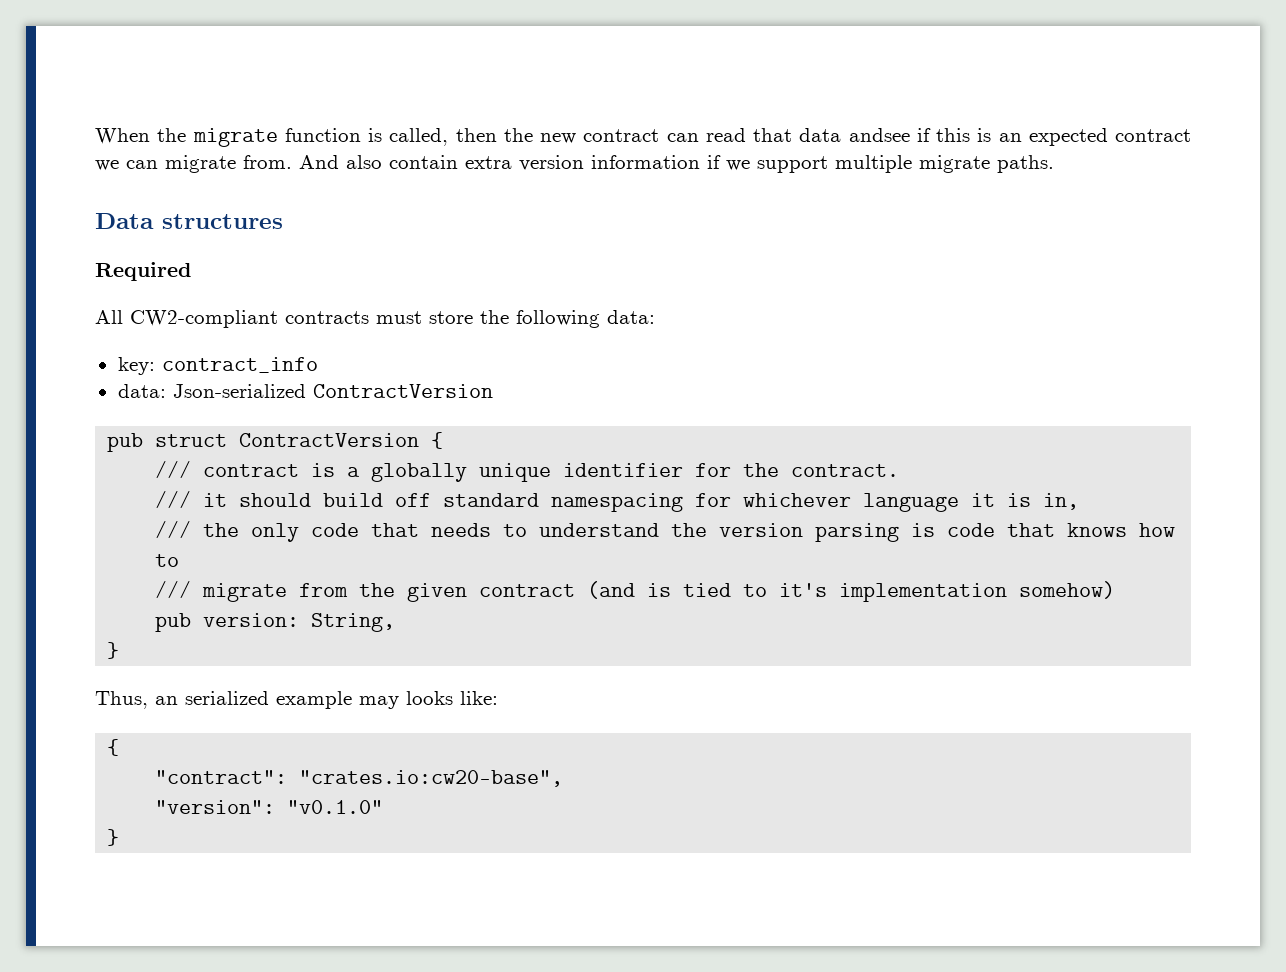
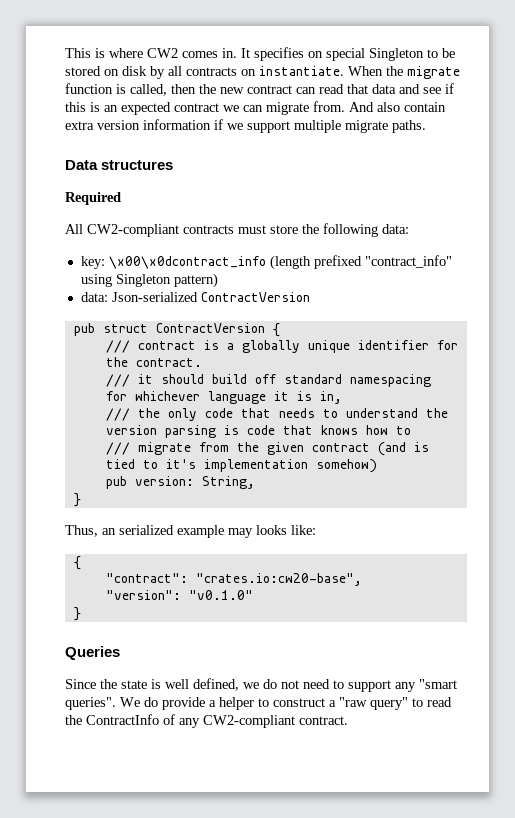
+ This is where CW2 comes in. It specifies on special Singleton to be stored on disk by all contracts on instantiate.
- When the migrate function is called, then the new contract can read that data andsee if this is an expected contract we can migrate from.
+ When the migrate function is called, then the new contract can read that data and see if this is an expected contract we can migrate from.
- key: contract_info
+ key: \x00\x0dcontract_info (length prefixed "contract_info" using Singleton pattern)
+ Queries
+ Since the state is well defined, we do not need to support any "smart queries". We do provide a helper to construct a "raw query" to read the ContractInfo of any CW2-compliant contract.

